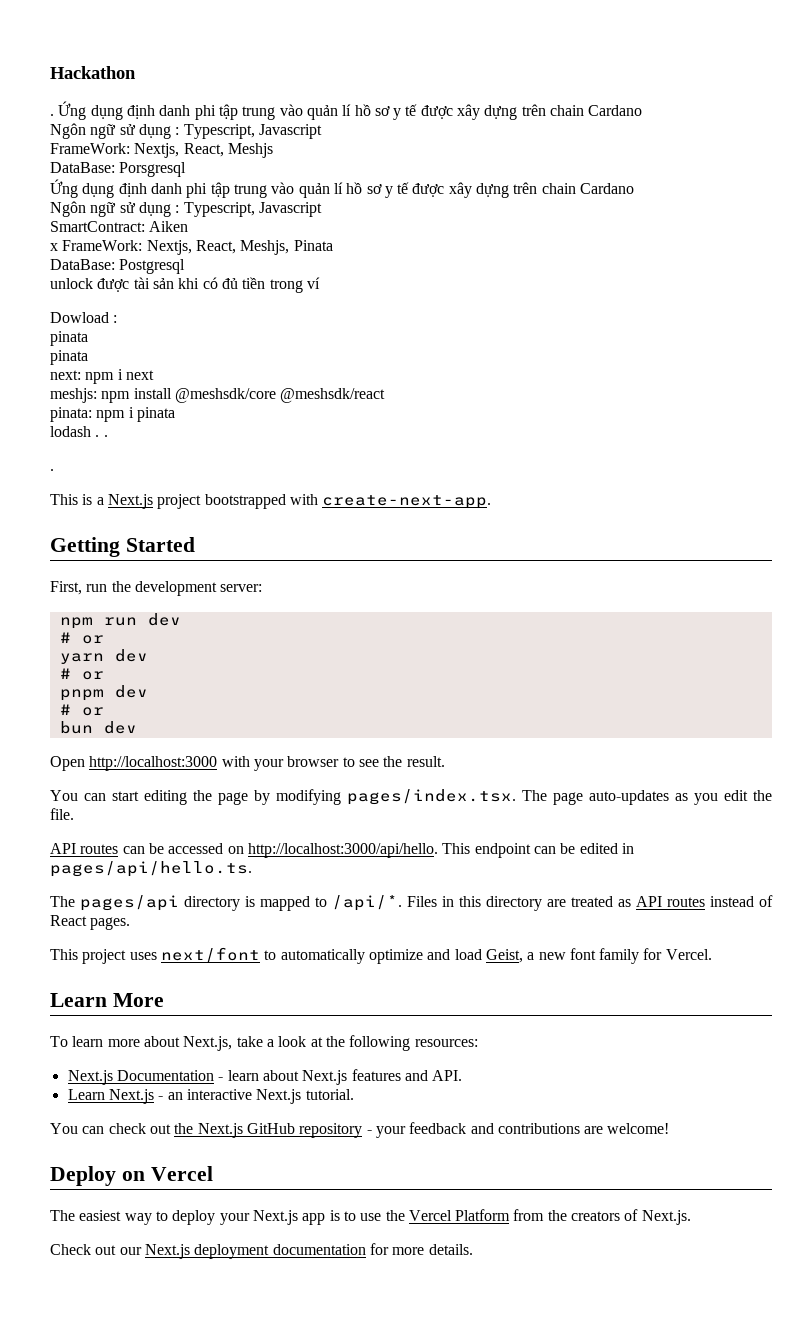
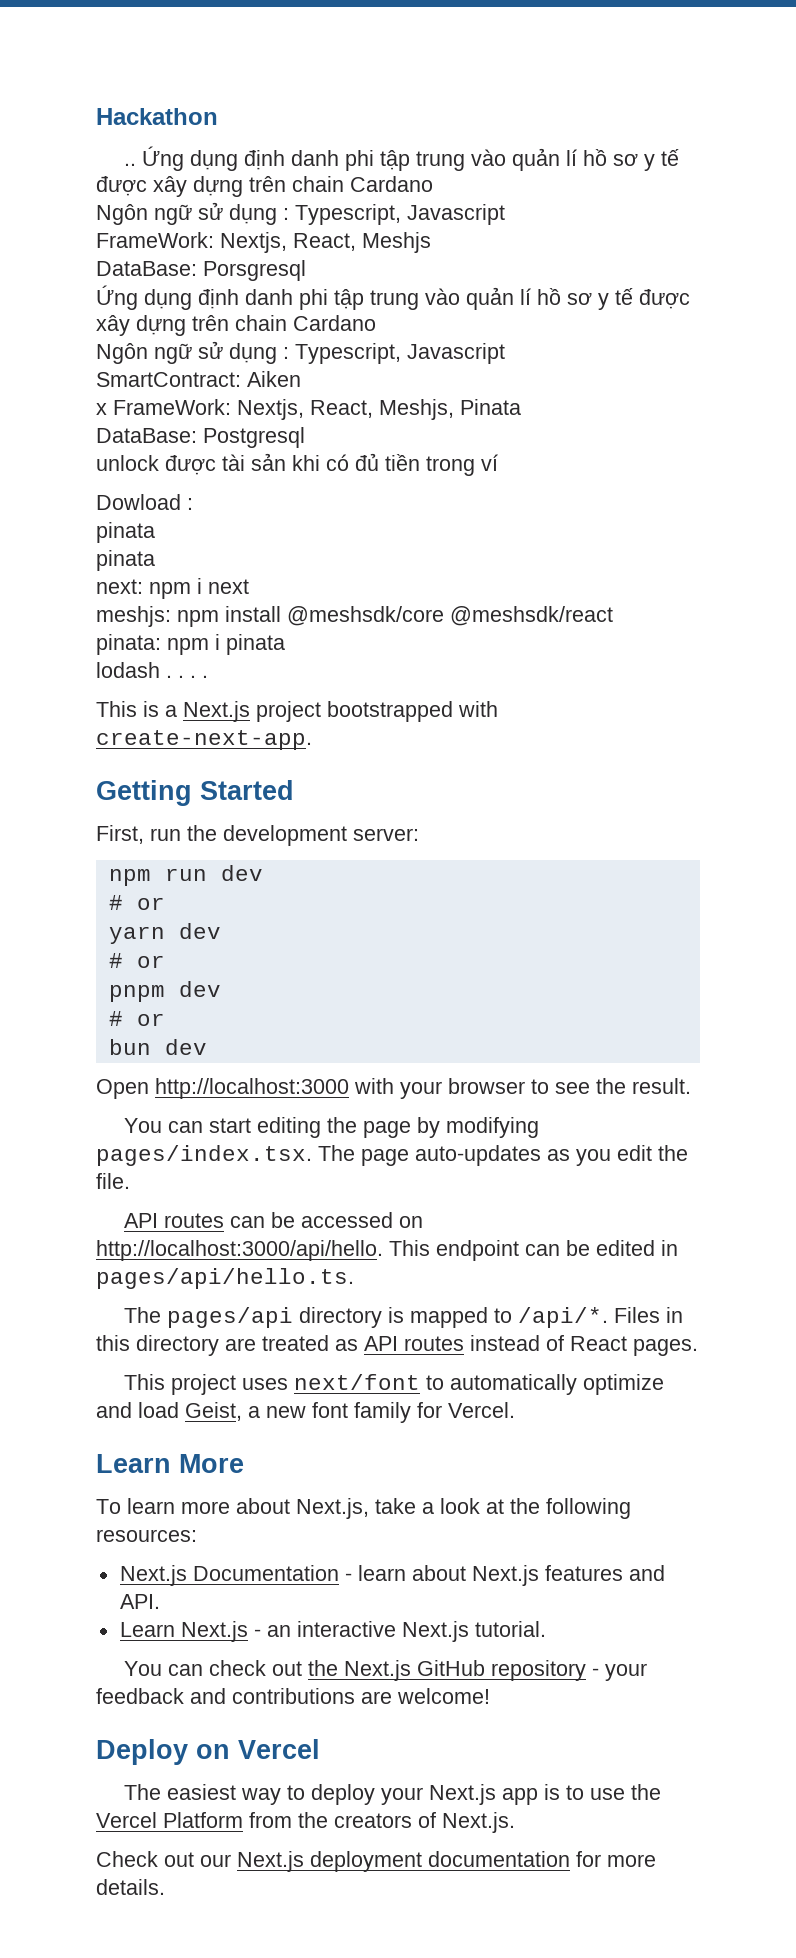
  Hackathon
- .
+ ..
- lodash . .
- .
+ lodash . . . .

